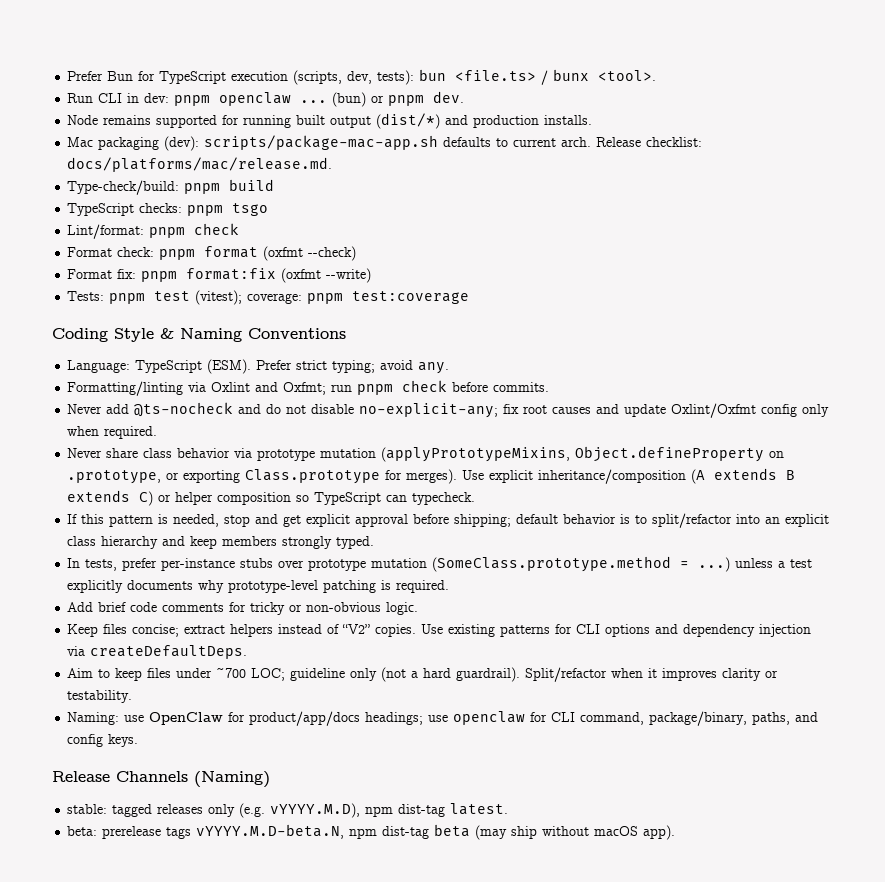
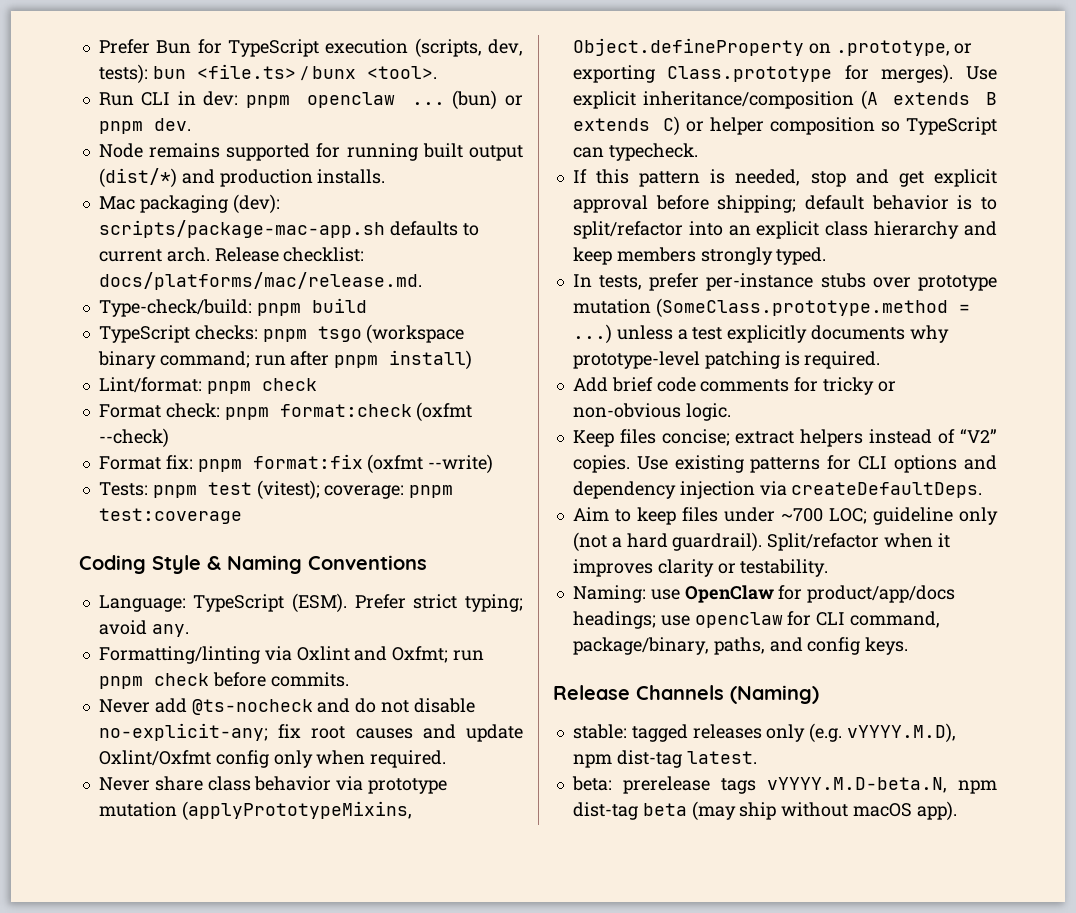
- TypeScript checks: pnpm tsgo
+ TypeScript checks: pnpm tsgo (workspace binary command; run after pnpm install)
- Format check: pnpm format (oxfmt --check)
+ Format check: pnpm format:check (oxfmt --check)

